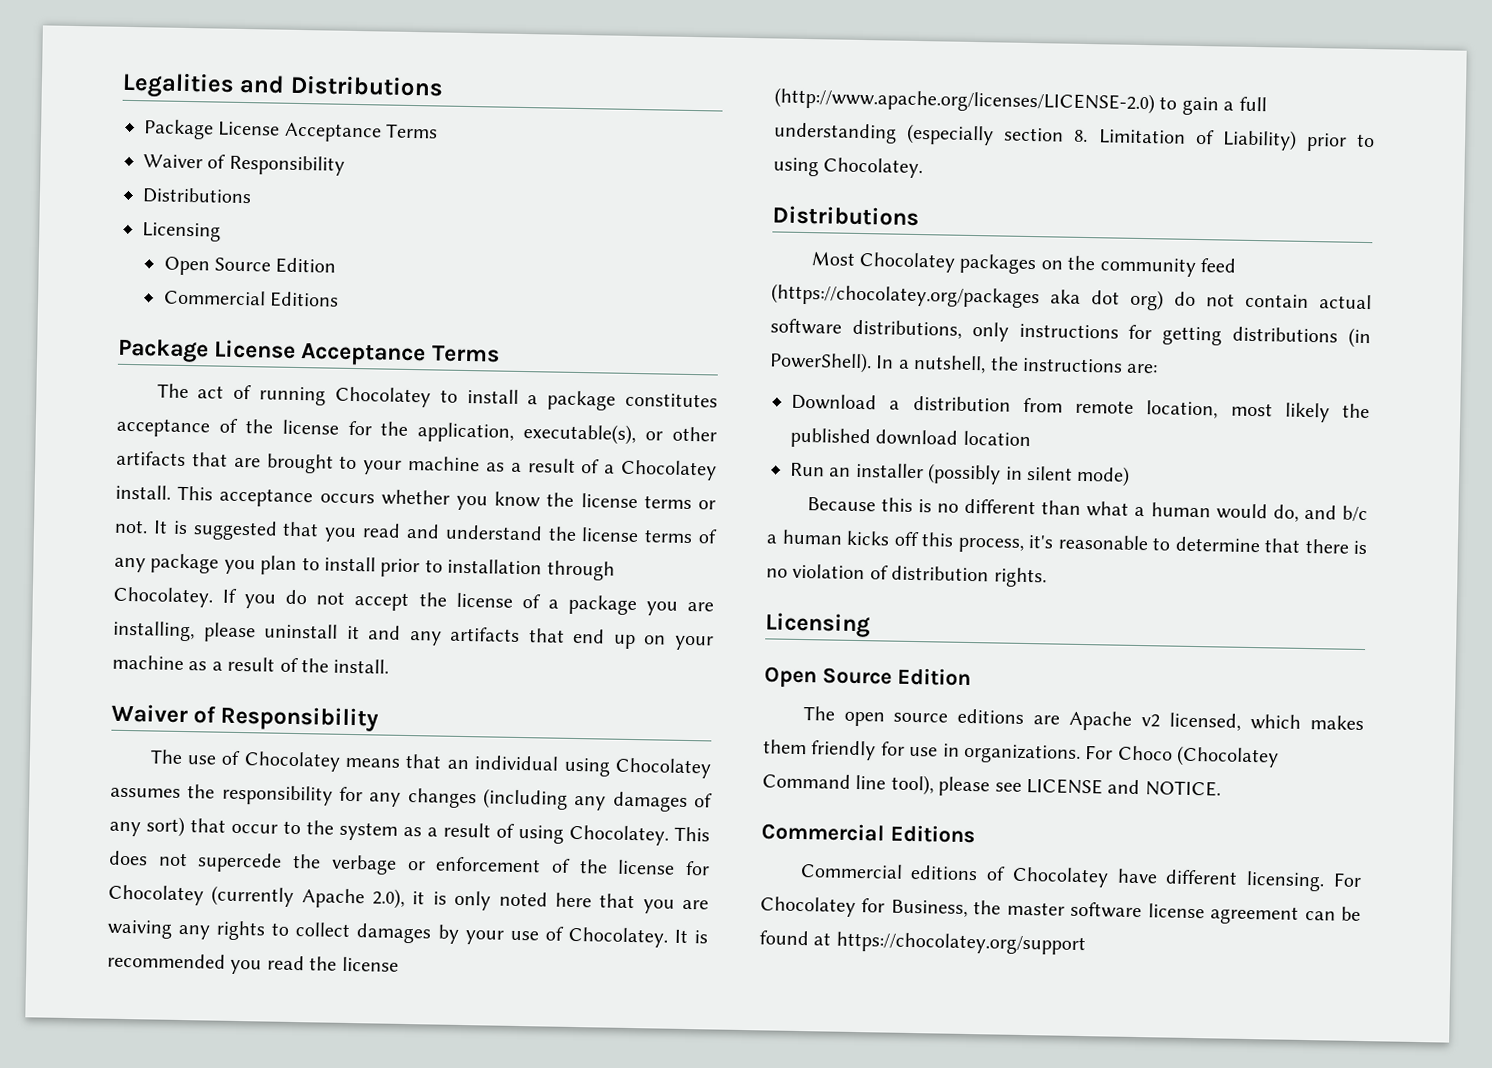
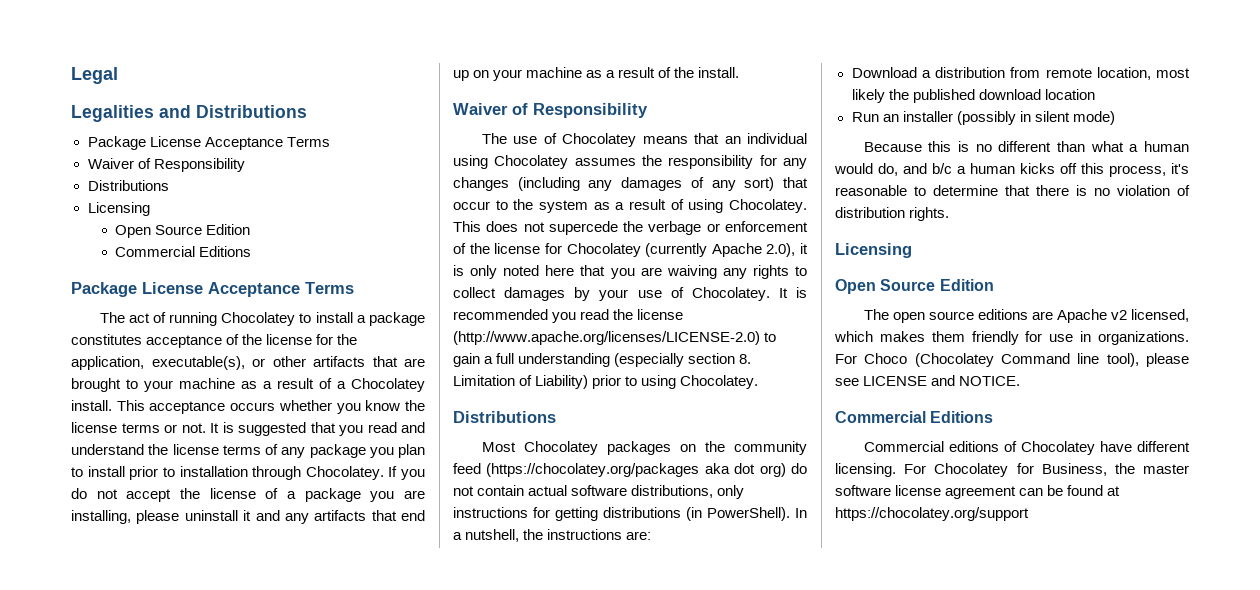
+ Legal

